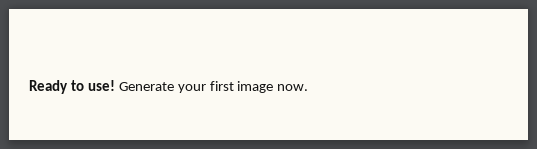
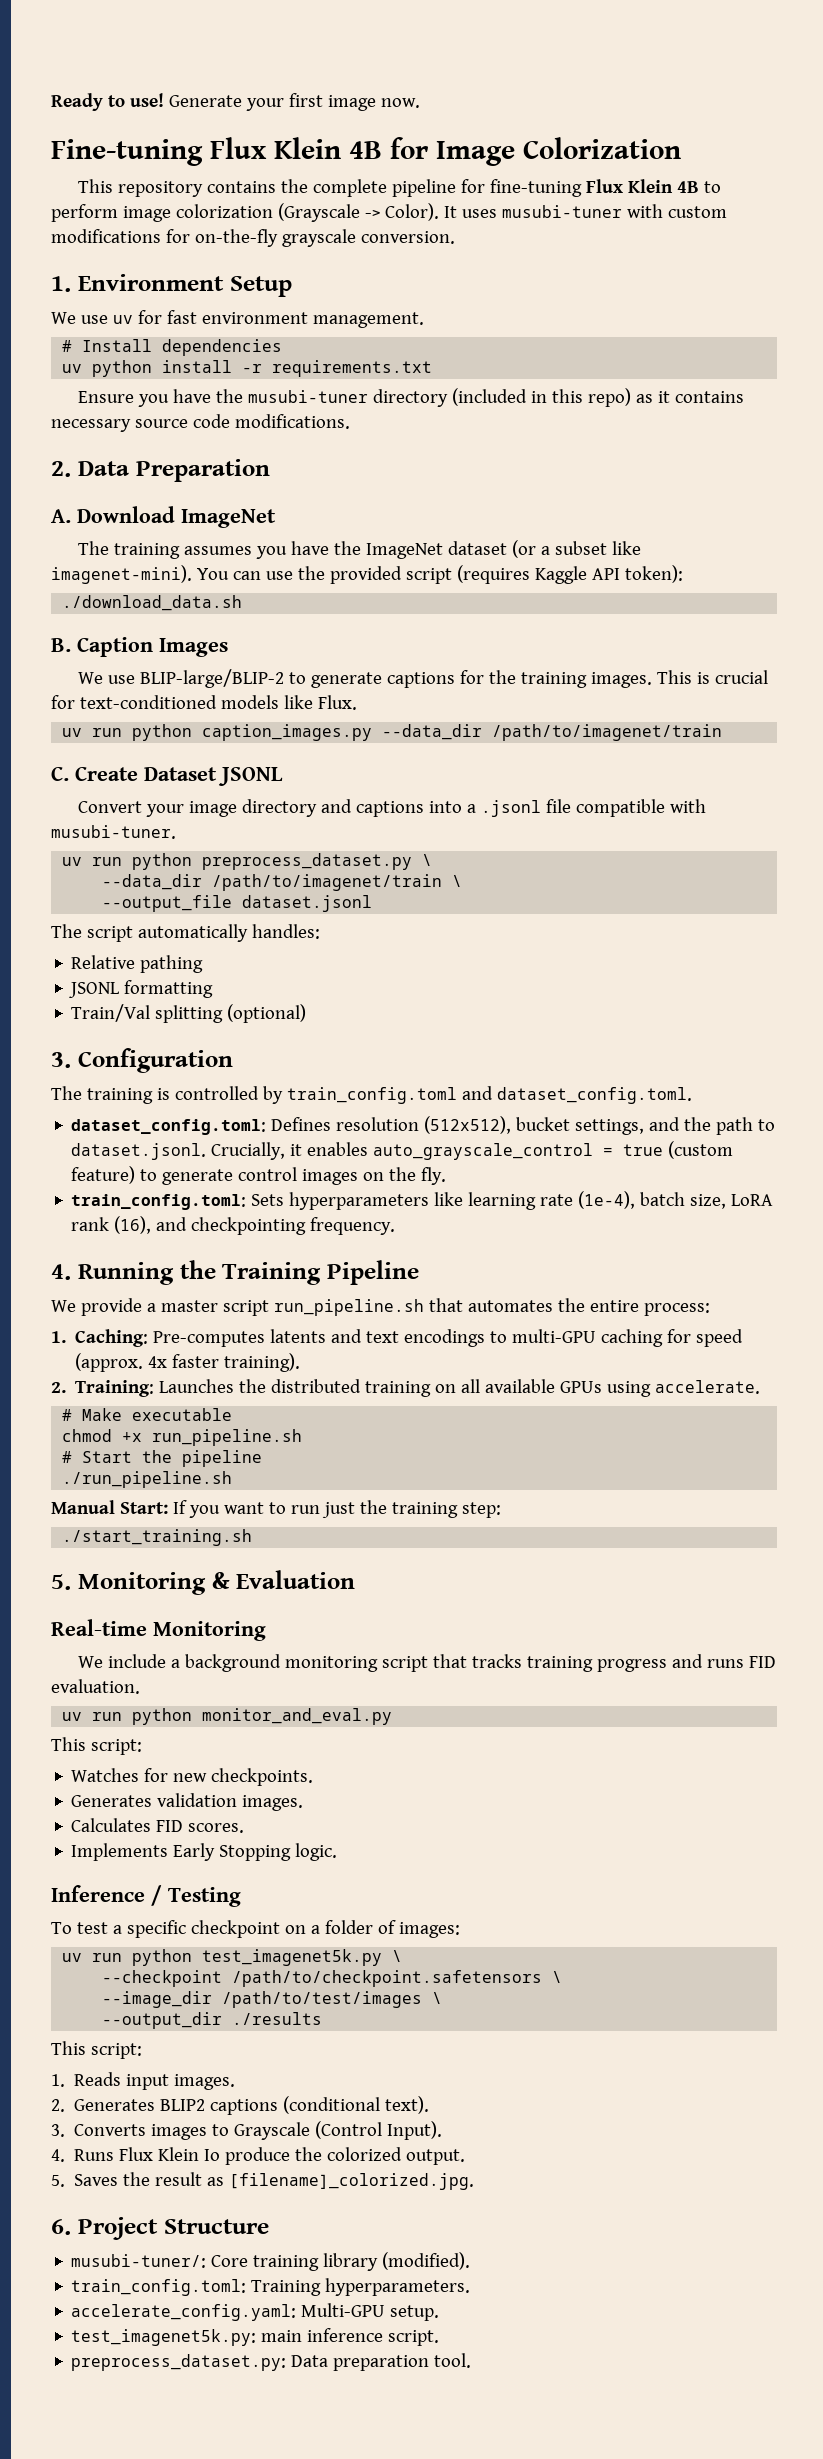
+ Fine-tuning Flux Klein 4B for Image Colorization
+ This repository contains the complete pipeline for fine-tuning Flux Klein 4B to perform image colorization (Grayscale -> Color). It uses musubi-tuner with custom modifications for on-the-fly grayscale conversion.
+ 1. Environment Setup
+ We use uv for fast environment management.
+ # Install dependencies
+ uv python install -r requirements.txt
+ Ensure you have the musubi-tuner directory (included in this repo) as it contains necessary source code modifications.
+ 2. Data Preparation
+ A. Download ImageNet
+ The training assumes you have the ImageNet dataset (or a subset like imagenet-mini). You can use the provided script (requires Kaggle API token):
+ ./download_data.sh
+ B. Caption Images
+ We use BLIP-large/BLIP-2 to generate captions for the training images. This is crucial for text-conditioned models like Flux.
+ uv run python caption_images.py --data_dir /path/to/imagenet/train
+ C. Create Dataset JSONL
+ Convert your image directory and captions into a .jsonl file compatible with musubi-tuner.
+ uv run python preprocess_dataset.py \
+ --data_dir /path/to/imagenet/train \
+ --output_file dataset.jsonl
+ The script automatically handles:
+ Relative pathing
+ JSONL formatting
+ Train/Val splitting (optional)
+ 3. Configuration
+ The training is controlled by train_config.toml and dataset_config.toml.
+ dataset_config.toml: Defines resolution (512x512), bucket settings, and the path to dataset.jsonl. Crucially, it enables auto_grayscale_control = true (custom feature) to generate control images on the fly.
+ train_config.toml: Sets hyperparameters like learning rate (1e-4), batch size, LoRA rank (16), and checkpointing frequency.
+ 4. Running the Training Pipeline
+ We provide a master script run_pipeline.sh that automates the entire process:
+ 1. Caching: Pre-computes latents and text encodings to multi-GPU caching for speed (approx. 4x faster training).
+ 2. Training: Launches the distributed training on all available GPUs using accelerate.
+ # Make executable
+ chmod +x run_pipeline.sh
+ # Start the pipeline
+ ./run_pipeline.sh
+ Manual Start: If you want to run just the training step:
+ ./start_training.sh
+ 5. Monitoring & Evaluation
+ Real-time Monitoring
+ We include a background monitoring script that tracks training progress and runs FID evaluation.
+ uv run python monitor_and_eval.py
+ This script:
+ Watches for new checkpoints.
+ Generates validation images.
+ Calculates FID scores.
+ Implements Early Stopping logic.
+ Inference / Testing
+ To test a specific checkpoint on a folder of images:
+ uv run python test_imagenet5k.py \
+ --checkpoint /path/to/checkpoint.safetensors \
+ --image_dir /path/to/test/images \
+ --output_dir ./results
+ This script:
+ 1. Reads input images.
+ 2. Generates BLIP2 captions (conditional text).
+ 3. Converts images to Grayscale (Control Input).
+ 4. Runs Flux Klein Io produce the colorized output.
+ 5. Saves the result as [filename]_colorized.jpg.
+ 6. Project Structure
+ musubi-tuner/: Core training library (modified).
+ train_config.toml: Training hyperparameters.
+ accelerate_config.yaml: Multi-GPU setup.
+ test_imagenet5k.py: main inference script.
+ preprocess_dataset.py: Data preparation tool.

